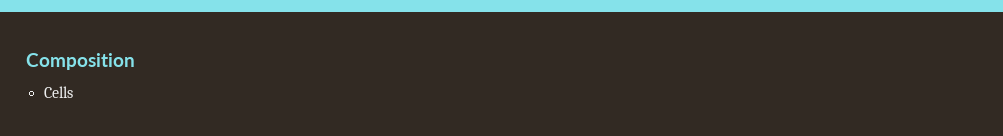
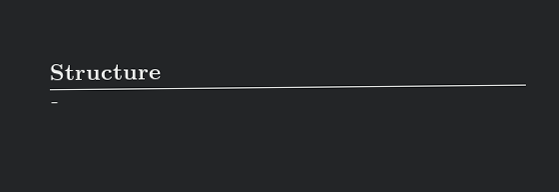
- Composition
- Cells
+ Structure
+ ~

